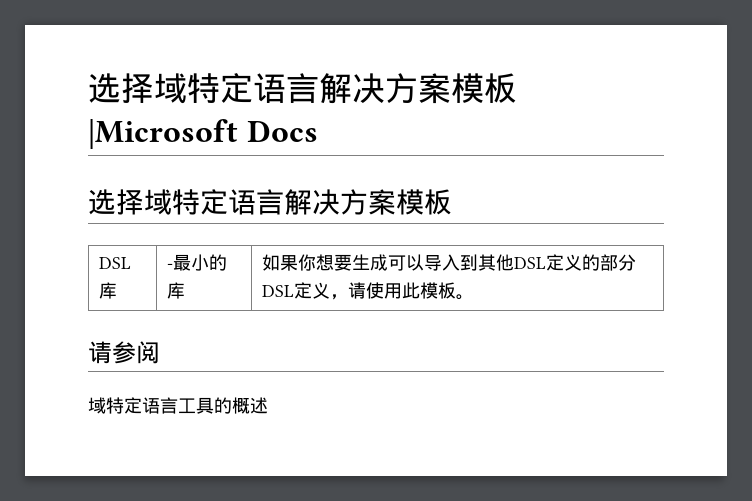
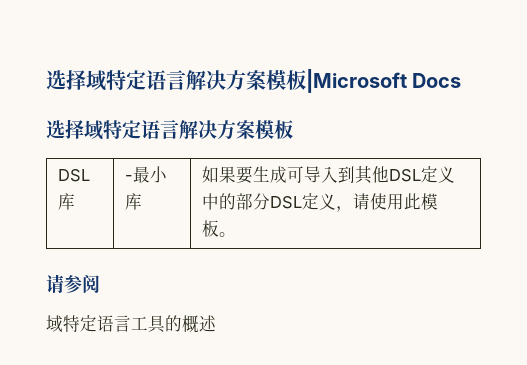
- DSL库 | -最小的库 | 如果你想要生成可以导入到其他DSL定义的部分DSL定义，请使用此模板。
+ DSL库 | -最小库 | 如果要生成可导入到其他DSL定义中的部分DSL定义，请使用此模板。

